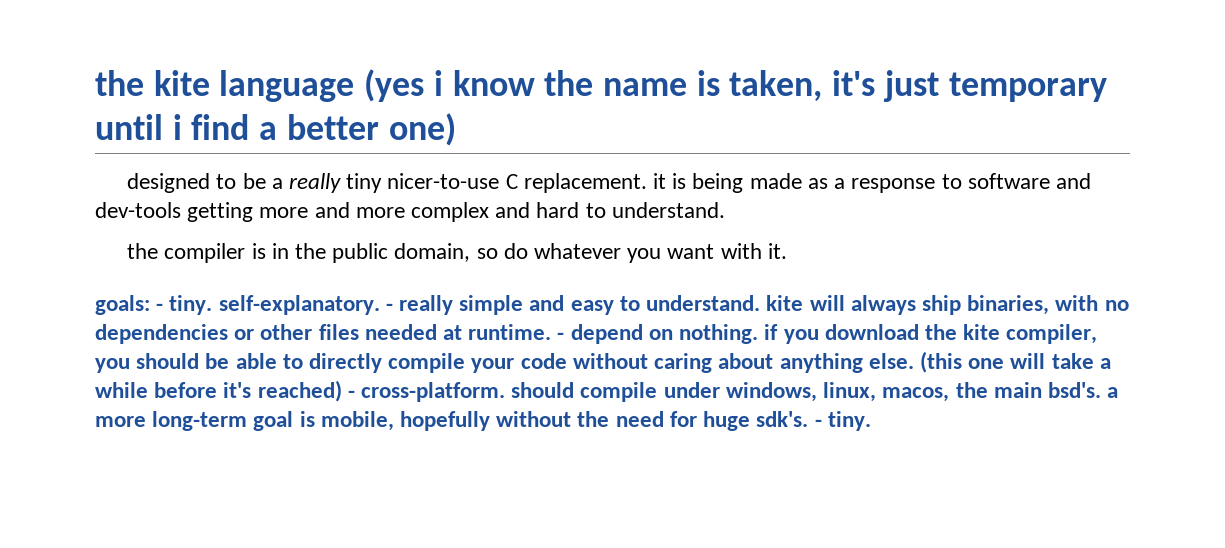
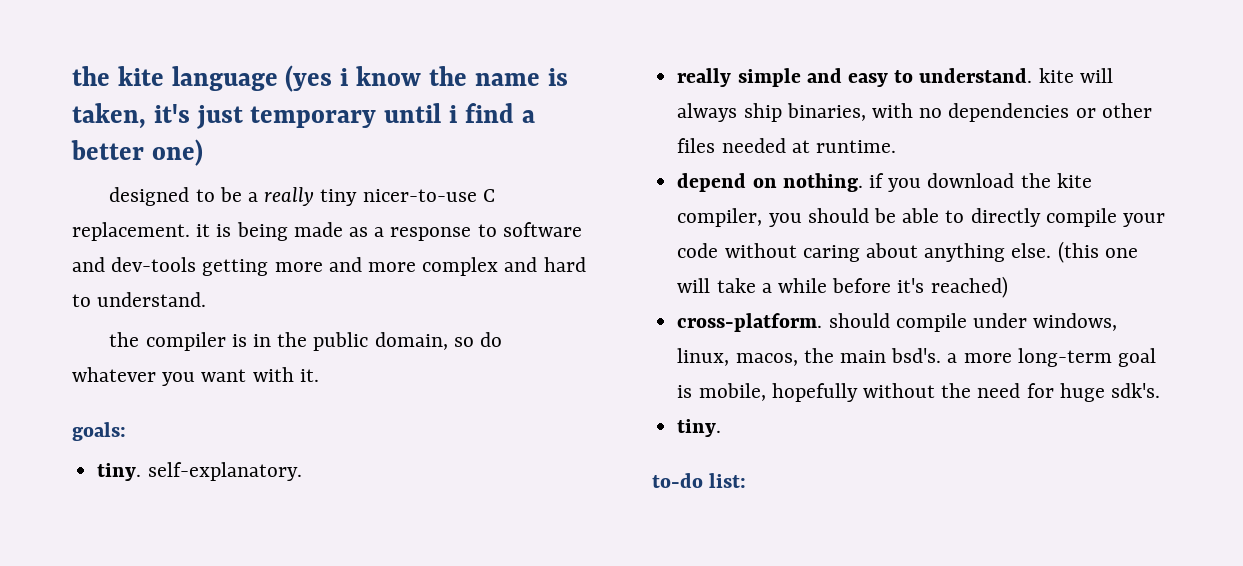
- goals: - tiny. self-explanatory. - really simple and easy to understand. kite will always ship binaries, with no dependencies or other files needed at runtime. - depend on nothing. if you download the kite compiler, you should be able to directly compile your code without caring about anything else.
+ goals:
+ tiny. self-explanatory.
+ really simple and easy to understand. kite will always ship binaries, with no dependencies or other files needed at runtime.
+ depend on nothing. if you download the kite compiler, you should be able to directly compile your code without caring about anything else.
- (this one will take a while before it's reached) - cross-platform. should compile under windows, linux, macos, the main bsd's. a more long-term goal is mobile, hopefully without the need for huge sdk's. - tiny.
+ (this one will take a while before it's reached)
+ cross-platform. should compile under windows, linux, macos, the main bsd's. a more long-term goal is mobile, hopefully without the need for huge sdk's.
+ tiny.
+ to-do list:

